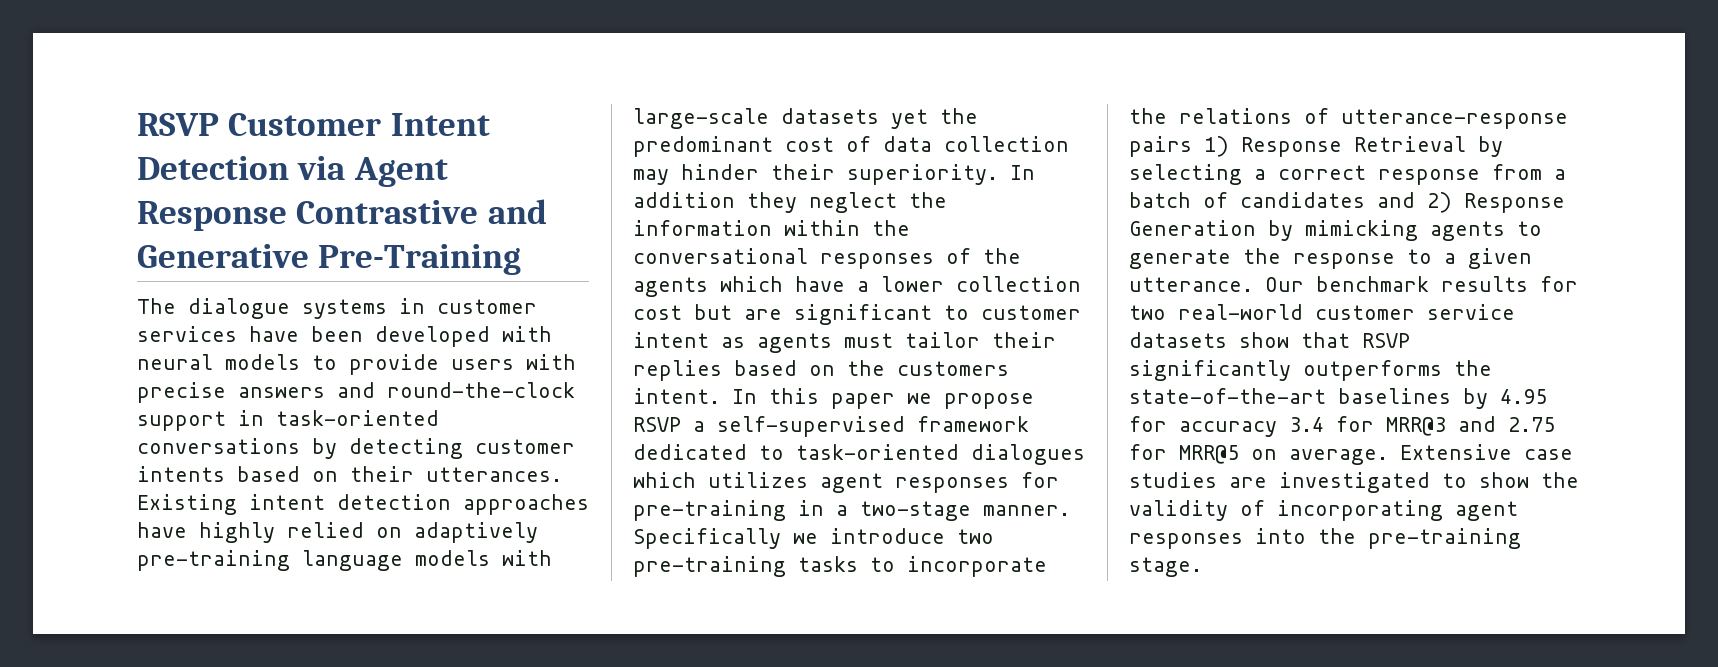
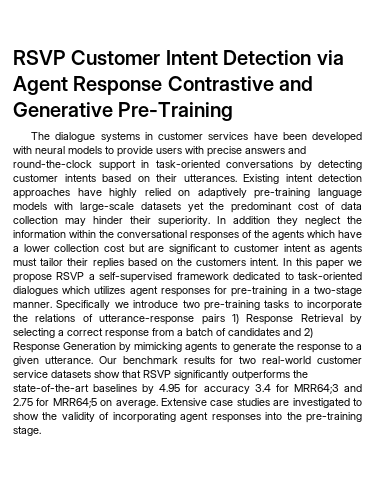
- Our benchmark results for two real-world customer service datasets show that RSVP significantly outperforms the state-of-the-art baselines by 4.95 for accuracy 3.4 for MRR@3 and 2.75 for MRR@5 on average.
+ Our benchmark results for two real-world customer service datasets show that RSVP significantly outperforms the state-of-the-art baselines by 4.95 for accuracy 3.4 for MRR64;3 and 2.75 for MRR64;5 on average.

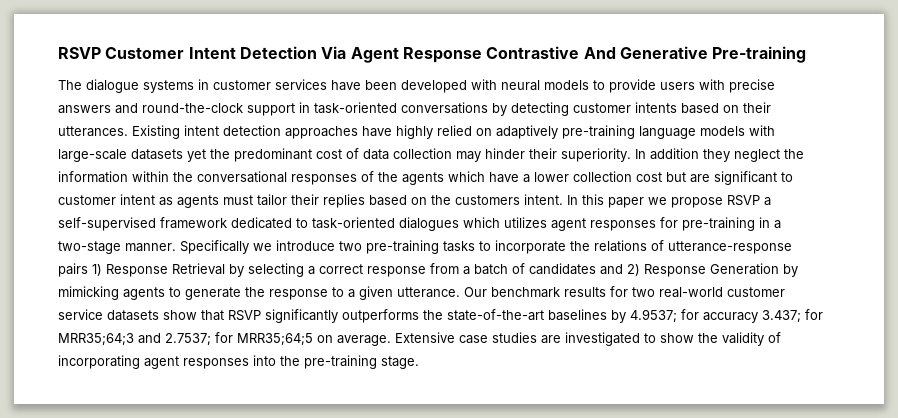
- RSVP Customer Intent Detection via Agent Response Contrastive and Generative Pre-Training
+ RSVP Customer Intent Detection Via Agent Response Contrastive And Generative Pre-training
- Our benchmark results for two real-world customer service datasets show that RSVP significantly outperforms the state-of-the-art baselines by 4.95 for accuracy 3.4 for MRR64;3 and 2.75 for MRR64;5 on average.
+ Our benchmark results for two real-world customer service datasets show that RSVP significantly outperforms the state-of-the-art baselines by 4.9537; for accuracy 3.437; for MRR35;64;3 and 2.7537; for MRR35;64;5 on average.

